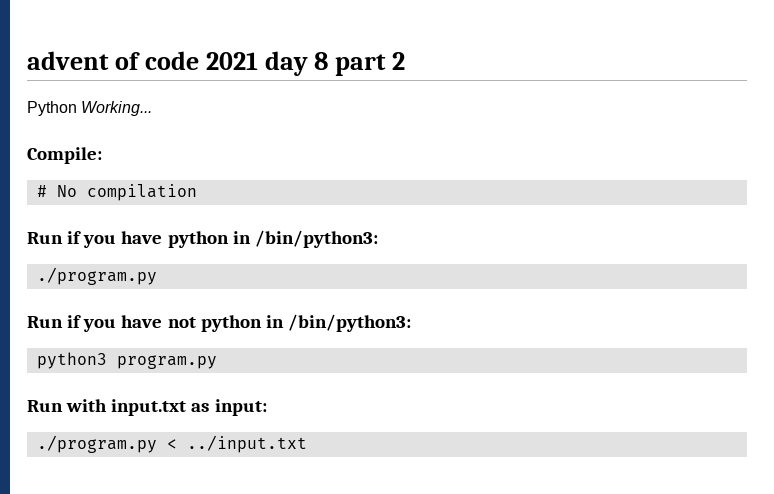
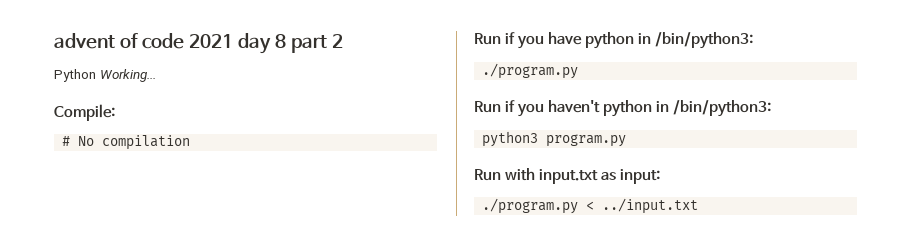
- Run if you have not python in /bin/python3:
+ Run if you haven't python in /bin/python3:

